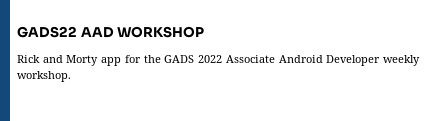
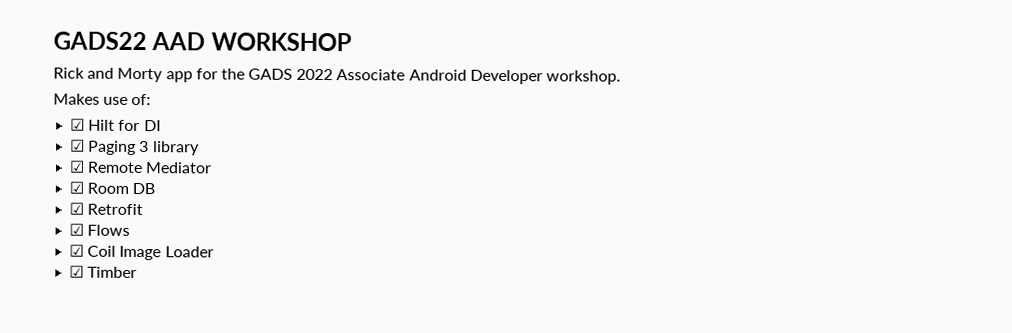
- Rick and Morty app for the GADS 2022 Associate Android Developer weekly workshop.
+ Rick and Morty app for the GADS 2022 Associate Android Developer workshop.
+ Makes use of:
+ ☑ Hilt for DI
+ ☑ Paging 3 library
+ ☑ Remote Mediator
+ ☑ Room DB
+ ☑ Retrofit
+ ☑ Flows
+ ☑ Coil Image Loader
+ ☑ Timber

